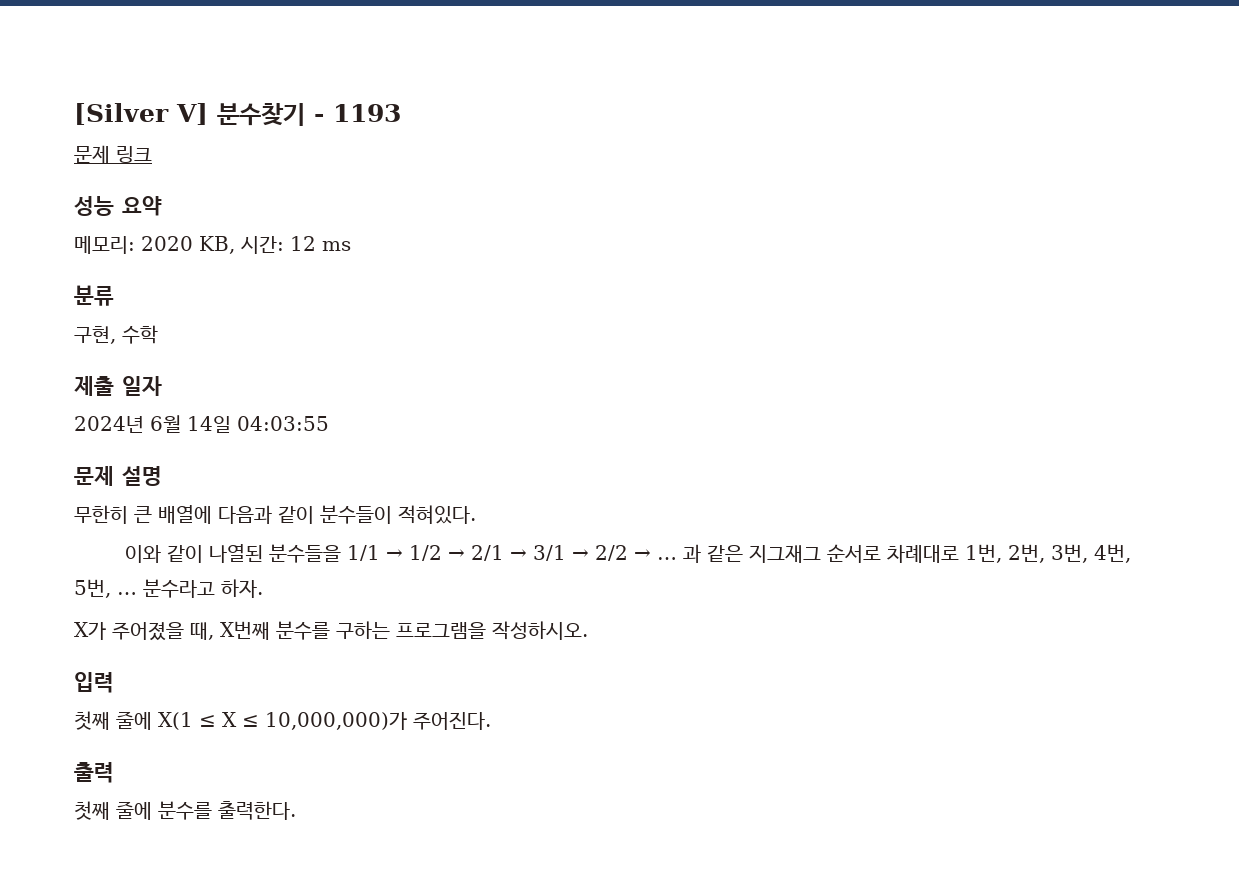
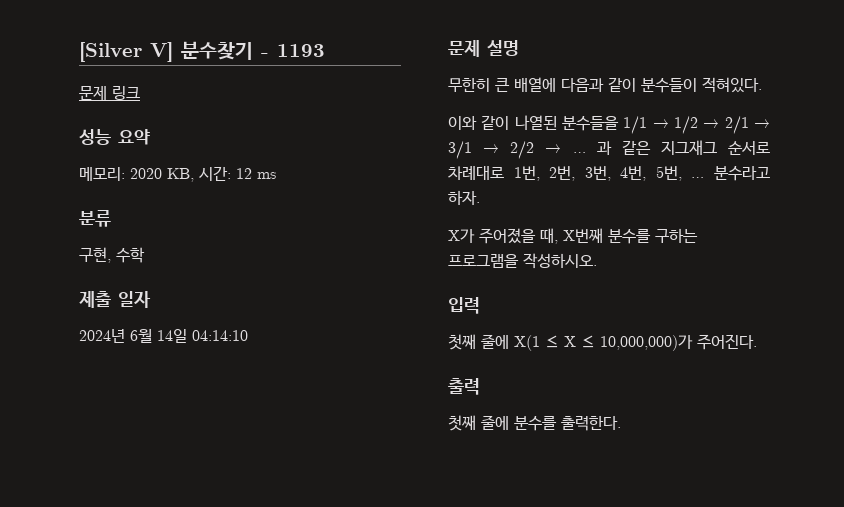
- 2024년 6월 14일 04:03:55
+ 2024년 6월 14일 04:14:10

